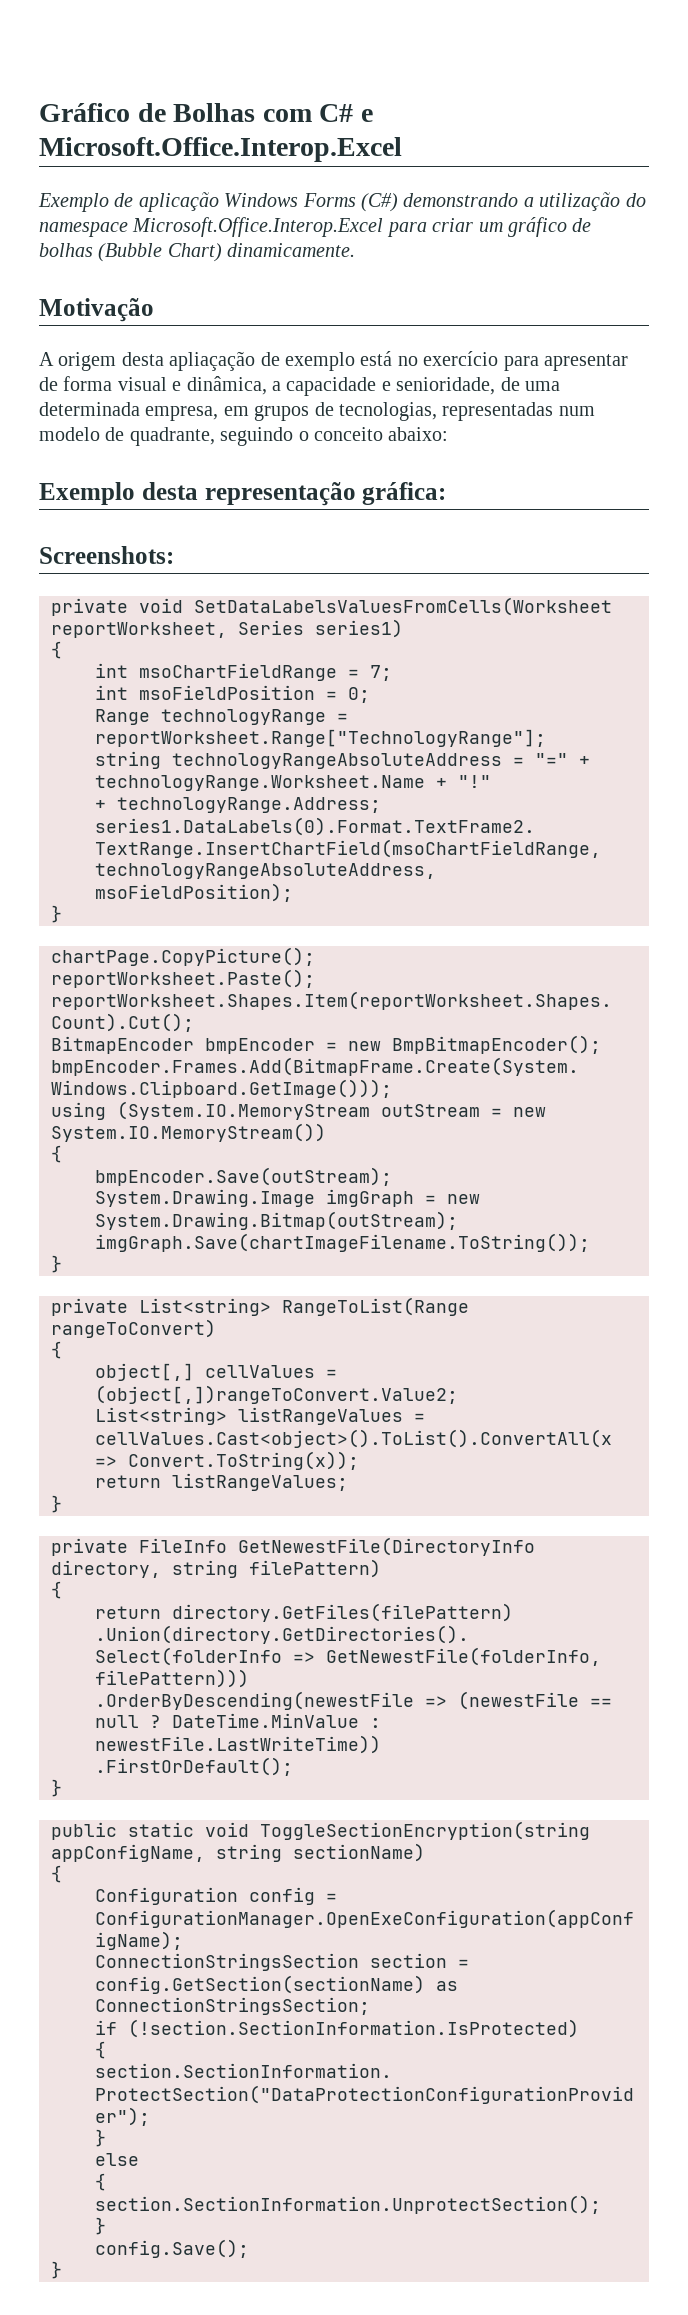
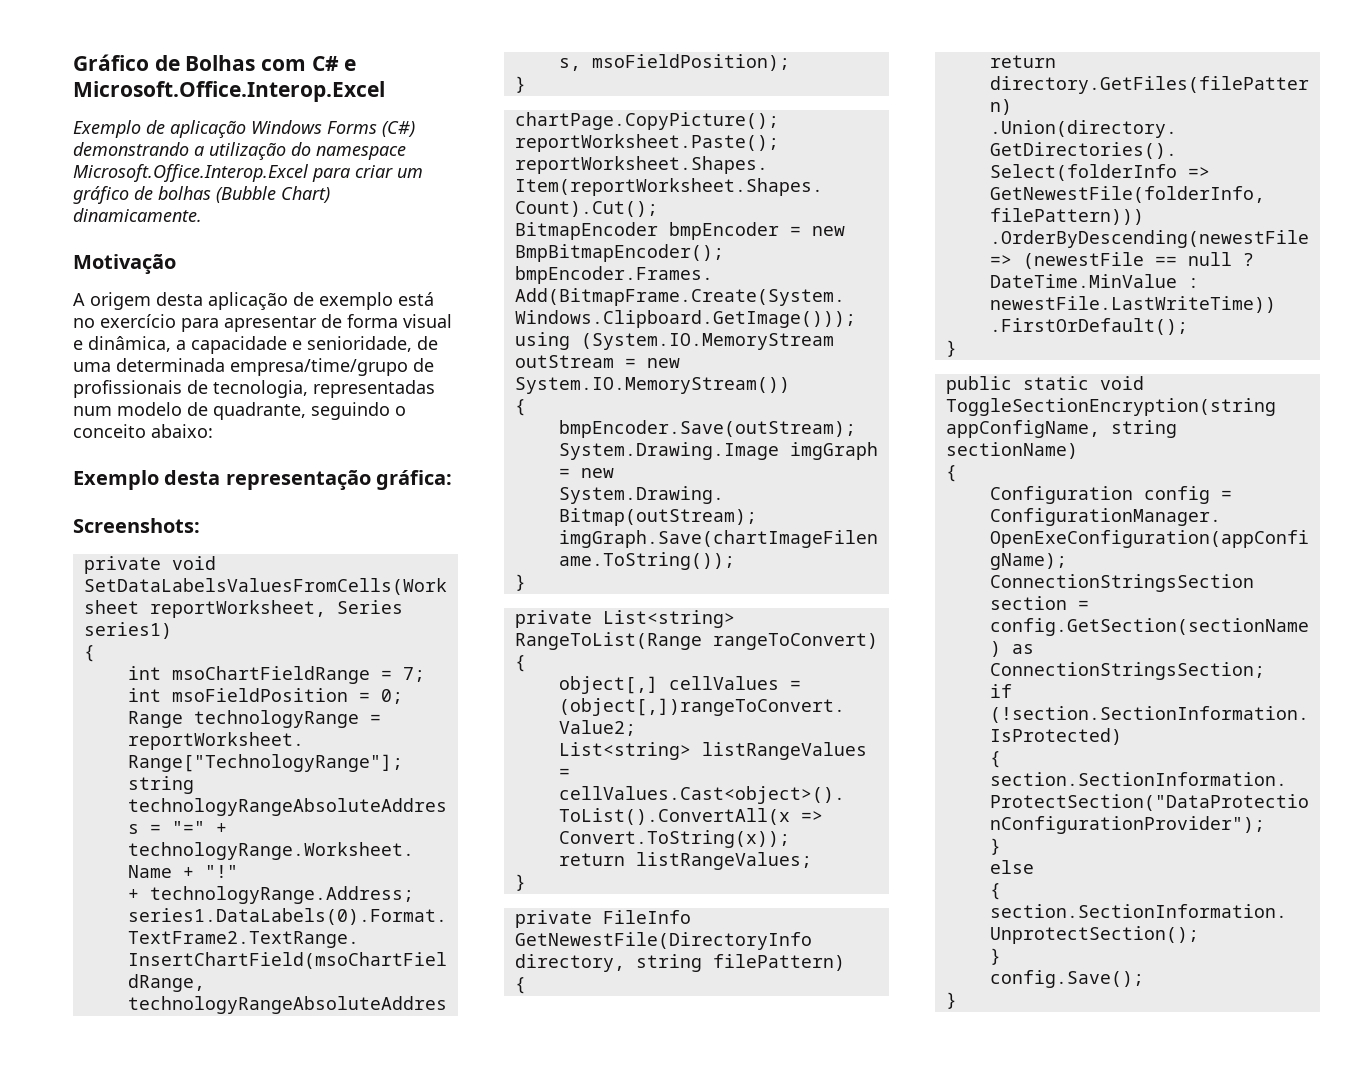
- A origem desta apliaçação de exemplo está no exercício para apresentar de forma visual e dinâmica, a capacidade e senioridade, de uma determinada empresa, em grupos de tecnologias, representadas num modelo de quadrante, seguindo o conceito abaixo:
+ A origem desta aplicação de exemplo está no exercício para apresentar de forma visual e dinâmica, a capacidade e senioridade, de uma determinada empresa/time/grupo de profissionais de tecnologia, representadas num modelo de quadrante, seguindo o conceito abaixo:

